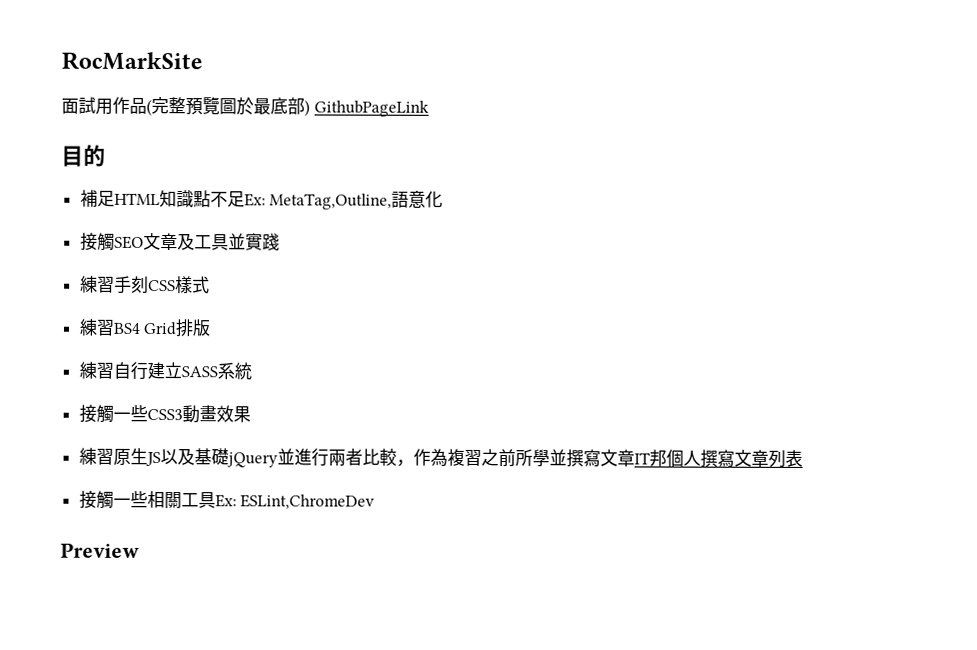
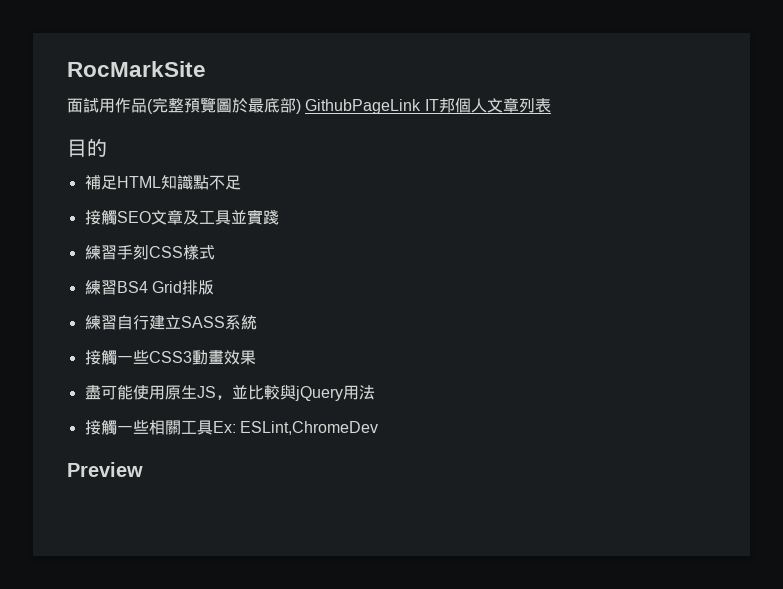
- 面試用作品(完整預覽圖於最底部) GithubPageLink
+ 面試用作品(完整預覽圖於最底部) GithubPageLink IT邦個人文章列表
- 補足HTML知識點不足Ex: MetaTag,Outline,語意化
+ 補足HTML知識點不足
- 練習原生JS以及基礎jQuery並進行兩者比較，作為複習之前所學並撰寫文章IT邦個人撰寫文章列表
+ 盡可能使用原生JS，並比較與jQuery用法

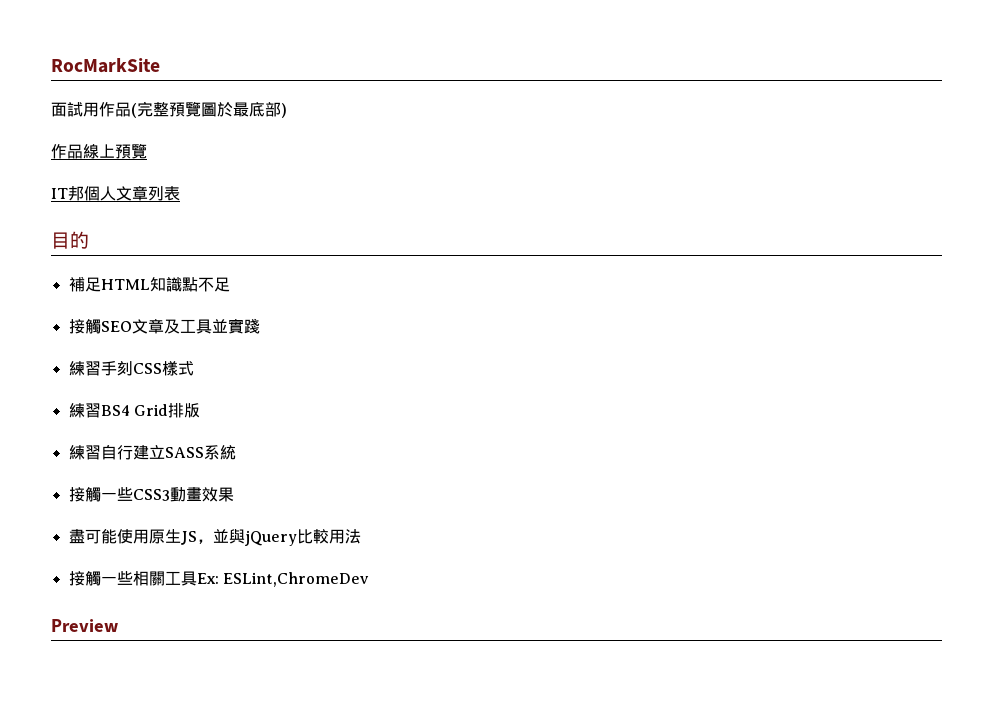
- 面試用作品(完整預覽圖於最底部) GithubPageLink IT邦個人文章列表
+ 面試用作品(完整預覽圖於最底部)
+ 作品線上預覽
+ IT邦個人文章列表
- 盡可能使用原生JS，並比較與jQuery用法
+ 盡可能使用原生JS，並與jQuery比較用法

